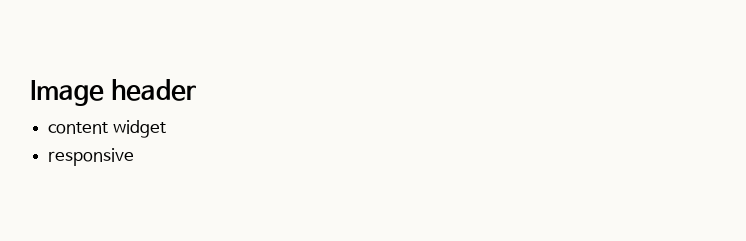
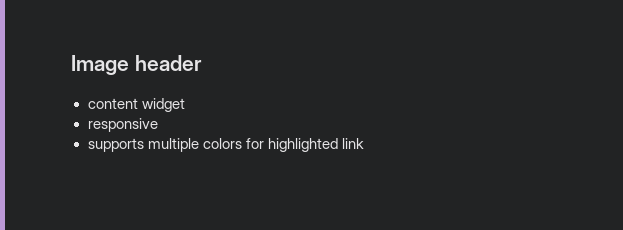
+ supports multiple colors for highlighted link

